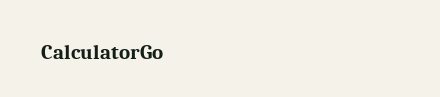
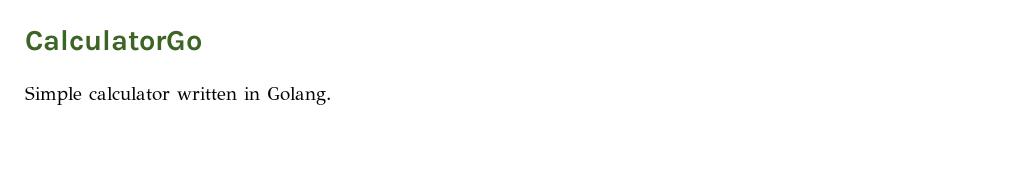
+ Simple calculator written in Golang.

